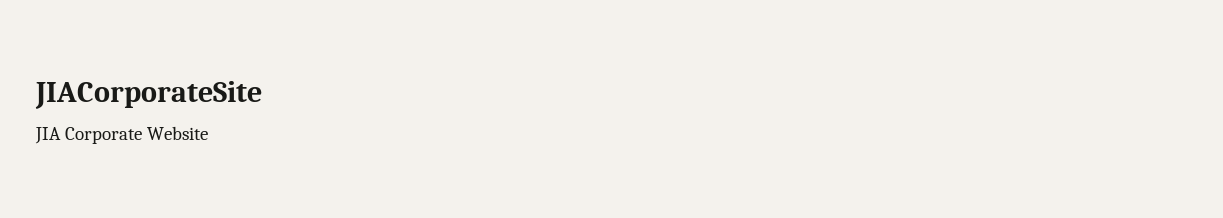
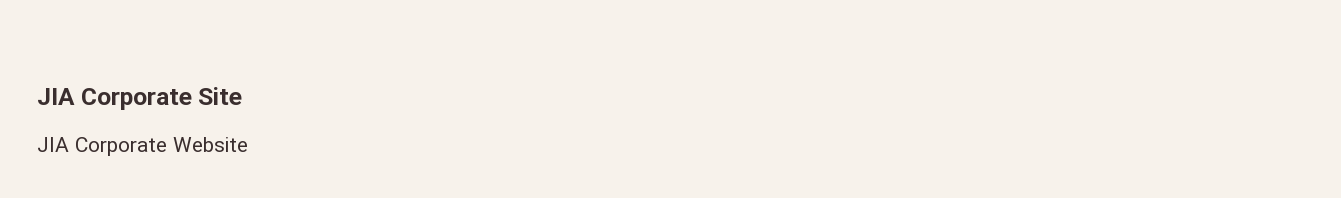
- JIACorporateSite
+ JIA Corporate Site

